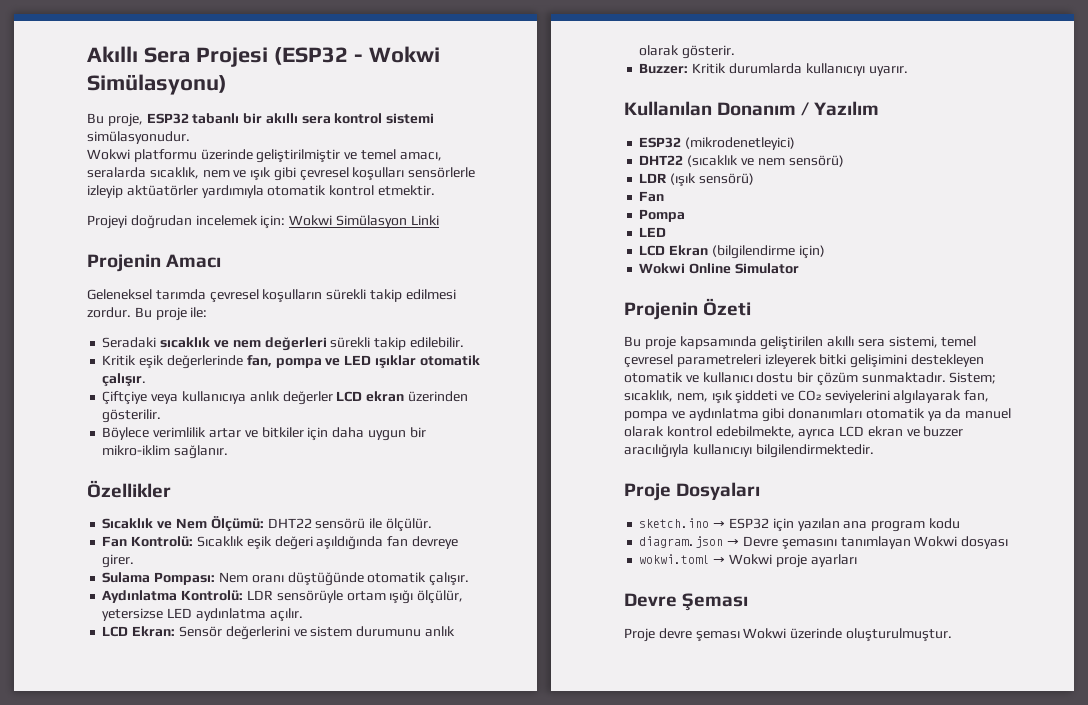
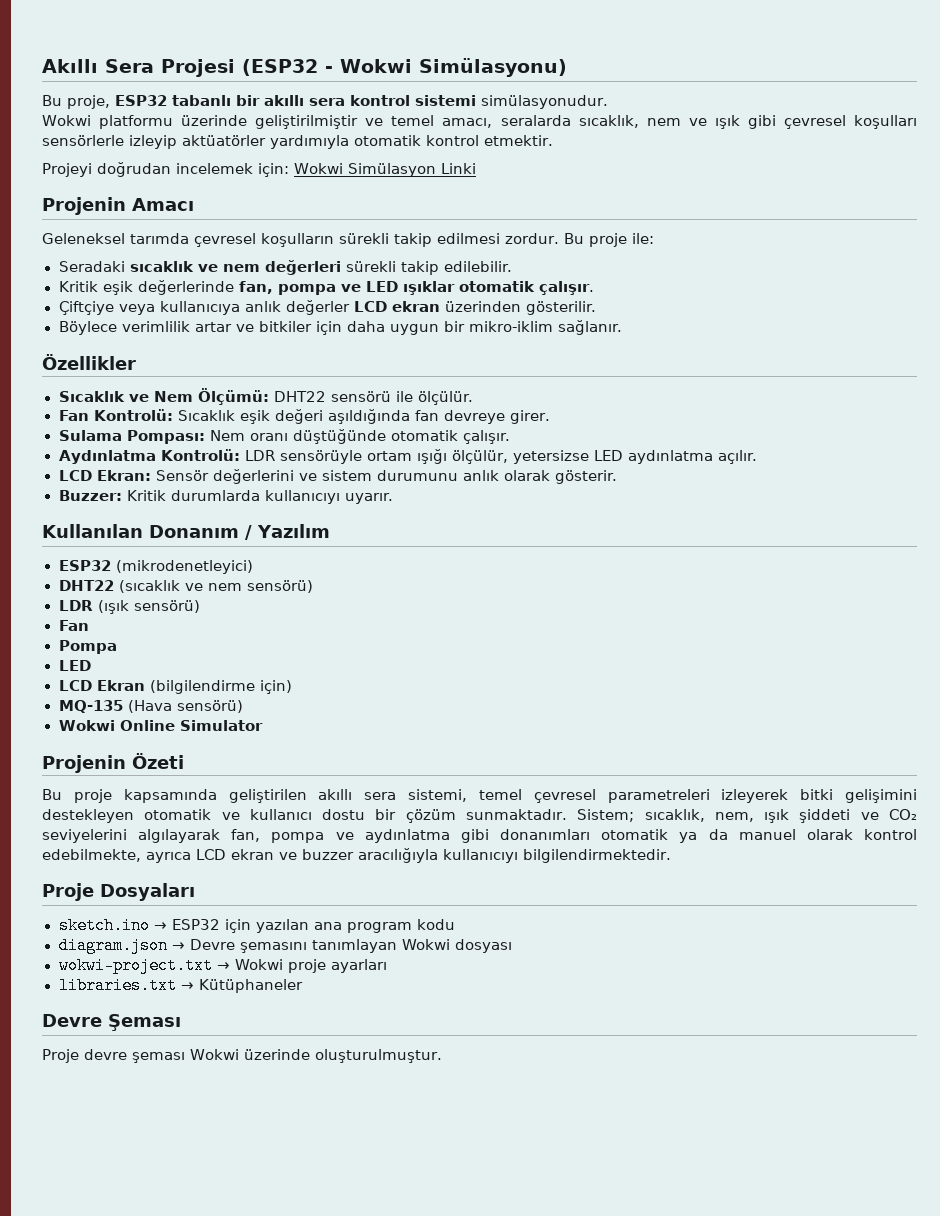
+ MQ-135 (Hava sensörü)
- wokwi.toml → Wokwi proje ayarları
+ wokwi-project.txt → Wokwi proje ayarları
+ libraries.txt → Kütüphaneler

